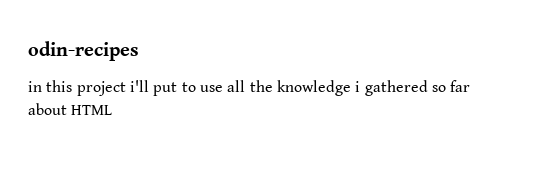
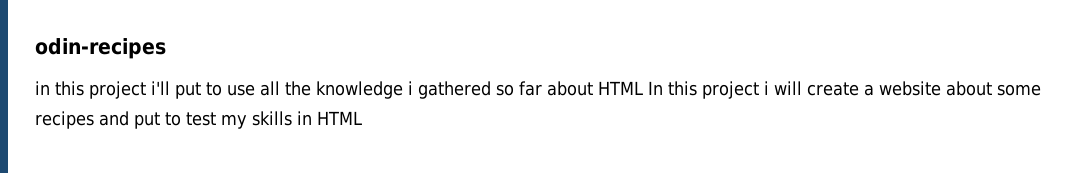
- in this project i'll put to use all the knowledge i gathered so far about HTML
+ in this project i'll put to use all the knowledge i gathered so far about HTML In this project i will create a website about some recipes and put to test my skills in HTML

